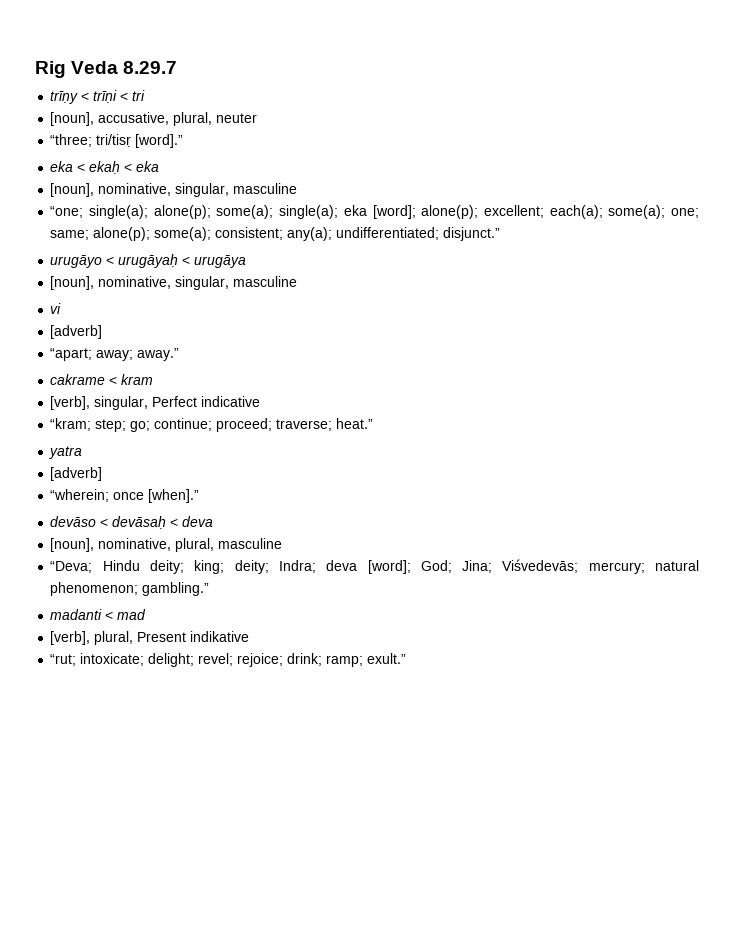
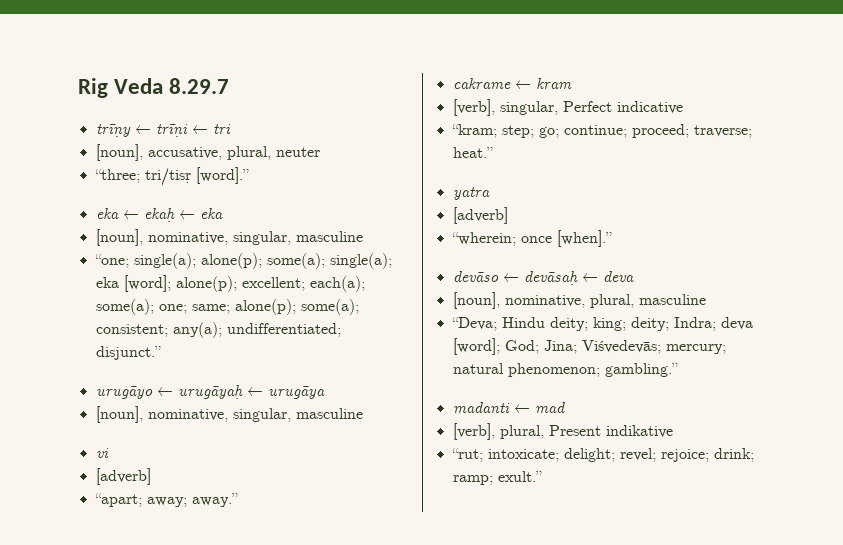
- trīṇy < trīṇi < tri
+ trīṇy ← trīṇi ← tri
- eka < ekaḥ < eka
+ eka ← ekaḥ ← eka
- urugāyo < urugāyaḥ < urugāya
+ urugāyo ← urugāyaḥ ← urugāya
- cakrame < kram
+ cakrame ← kram
- devāso < devāsaḥ < deva
+ devāso ← devāsaḥ ← deva
- madanti < mad
+ madanti ← mad

